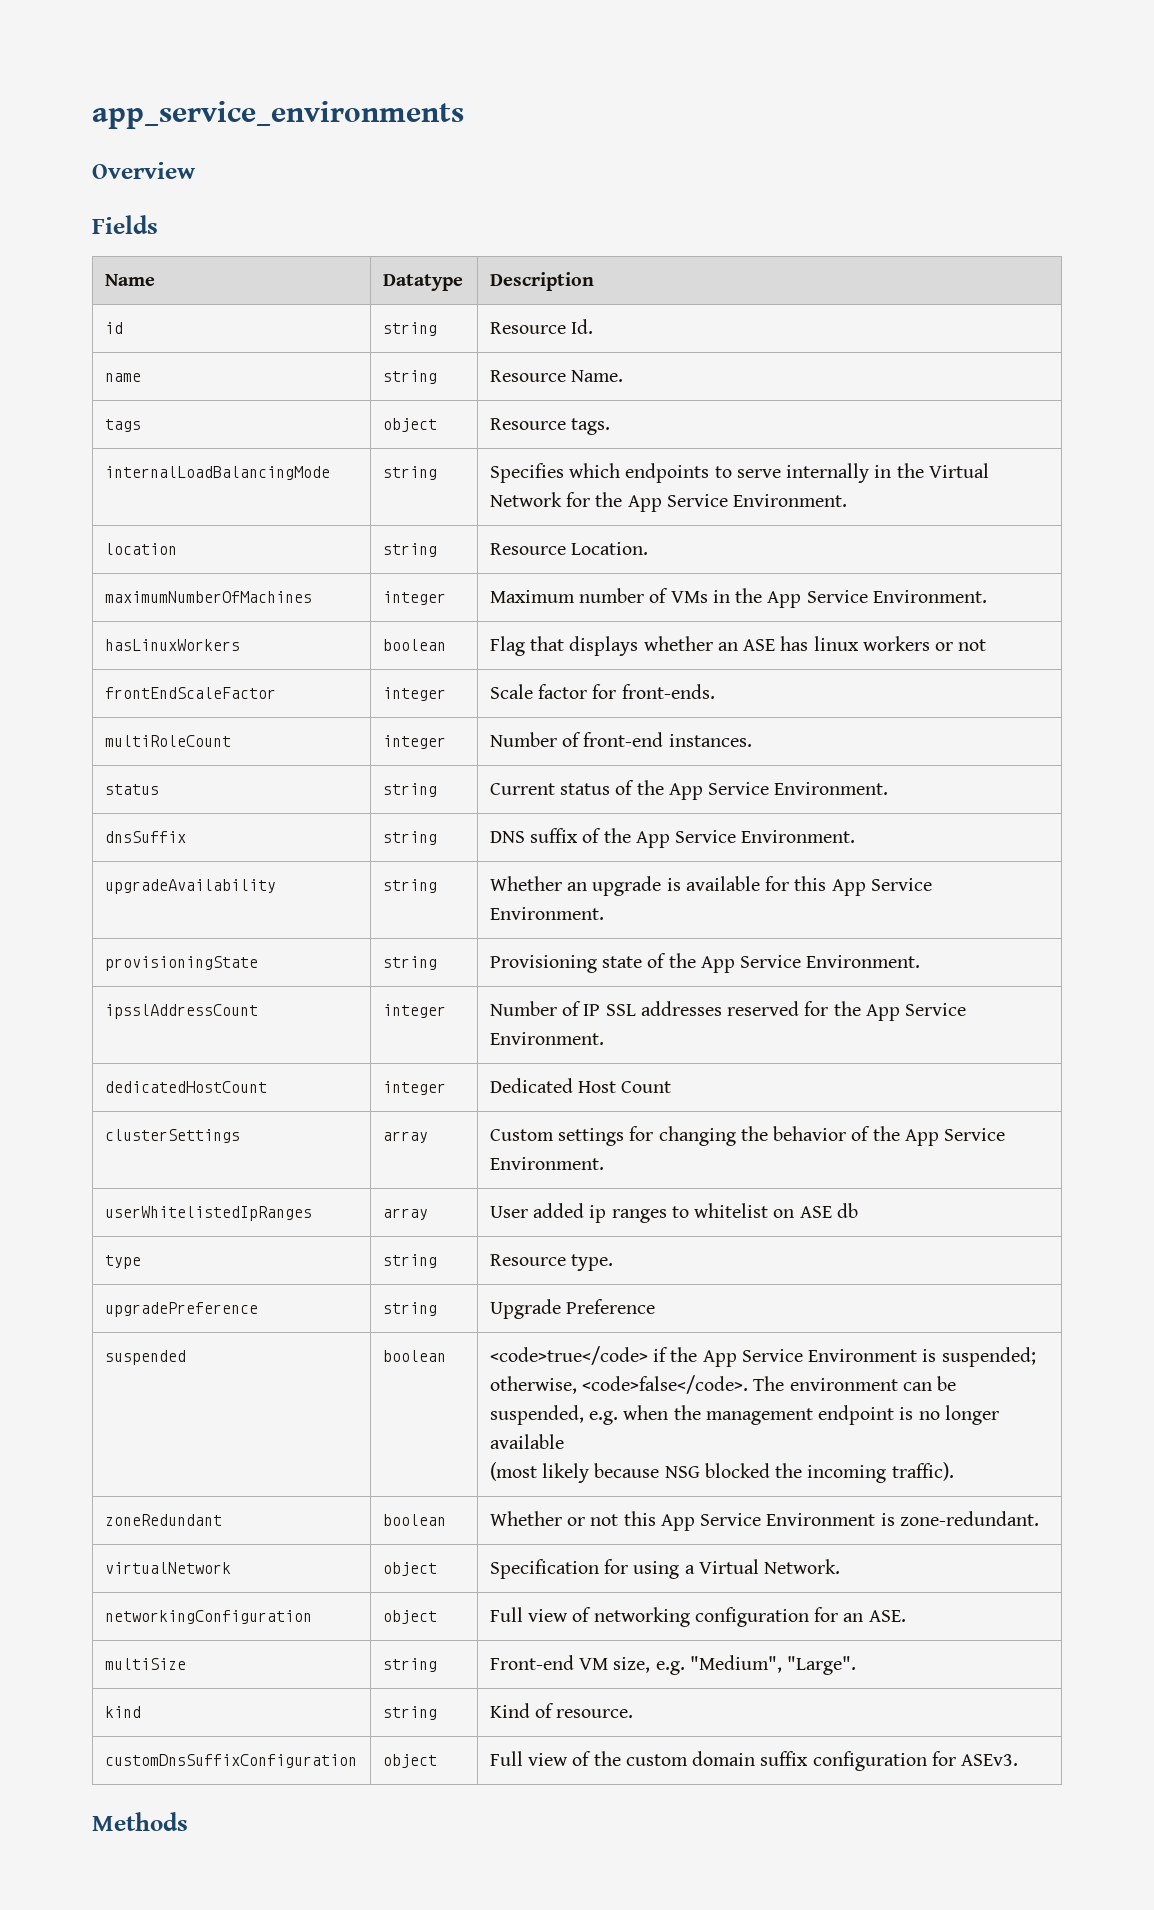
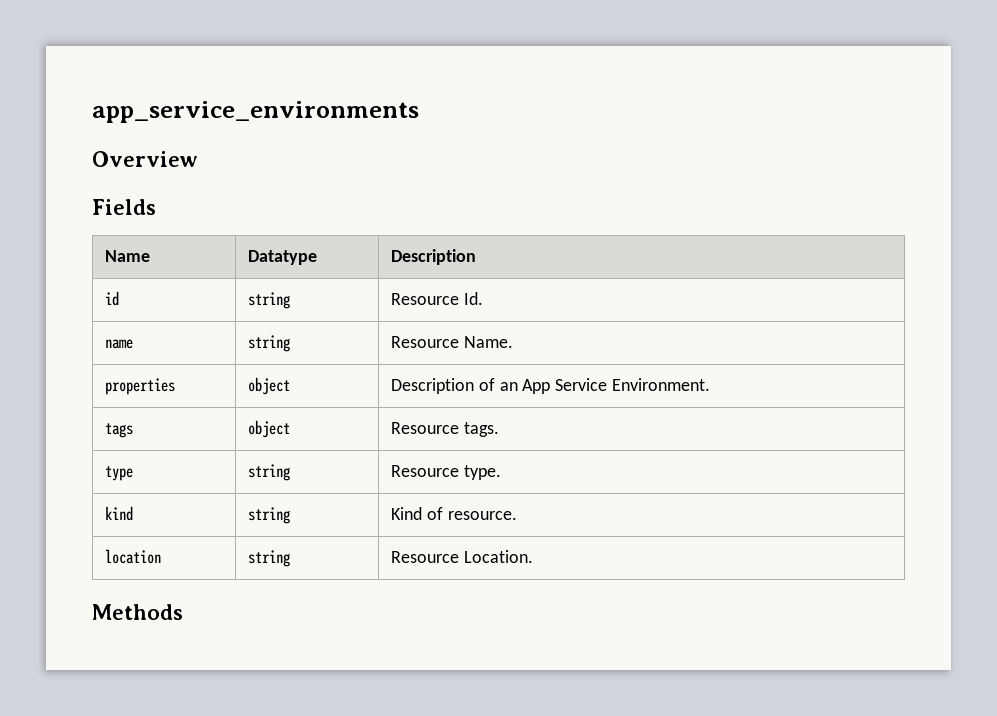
+ properties | object | Description of an App Service Environment.
  tags | object | Resource tags.
- internalLoadBalancingMode | string | Specifies which endpoints to serve internally in the Virtual Network for the App Service Environment.
- location | string | Resource Location.
- maximumNumberOfMachines | integer | Maximum number of VMs in the App Service Environment.
- hasLinuxWorkers | boolean | Flag that displays whether an ASE has linux workers or not
- frontEndScaleFactor | integer | Scale factor for front-ends.
- multiRoleCount | integer | Number of front-end instances.
- status | string | Current status of the App Service Environment.
- dnsSuffix | string | DNS suffix of the App Service Environment.
- upgradeAvailability | string | Whether an upgrade is available for this App Service Environment.
- provisioningState | string | Provisioning state of the App Service Environment.
- ipsslAddressCount | integer | Number of IP SSL addresses reserved for the App Service Environment.
- dedicatedHostCount | integer | Dedicated Host Count
- clusterSettings | array | Custom settings for changing the behavior of the App Service Environment.
- userWhitelistedIpRanges | array | User added ip ranges to whitelist on ASE db
  type | string | Resource type.
- upgradePreference | string | Upgrade Preference
- suspended | boolean | <code>true</code> if the App Service Environment is suspended; otherwise, <code>false</code>. The environment can be suspended, e.g. when the management endpoint is no longer available
- (most likely because NSG blocked the incoming traffic).
- zoneRedundant | boolean | Whether or not this App Service Environment is zone-redundant.
- virtualNetwork | object | Specification for using a Virtual Network.
- networkingConfiguration | object | Full view of networking configuration for an ASE.
- multiSize | string | Front-end VM size, e.g. "Medium", "Large".
- customDnsSuffixConfiguration | object | Full view of the custom domain suffix configuration for ASEv3.
+ location | string | Resource Location.

